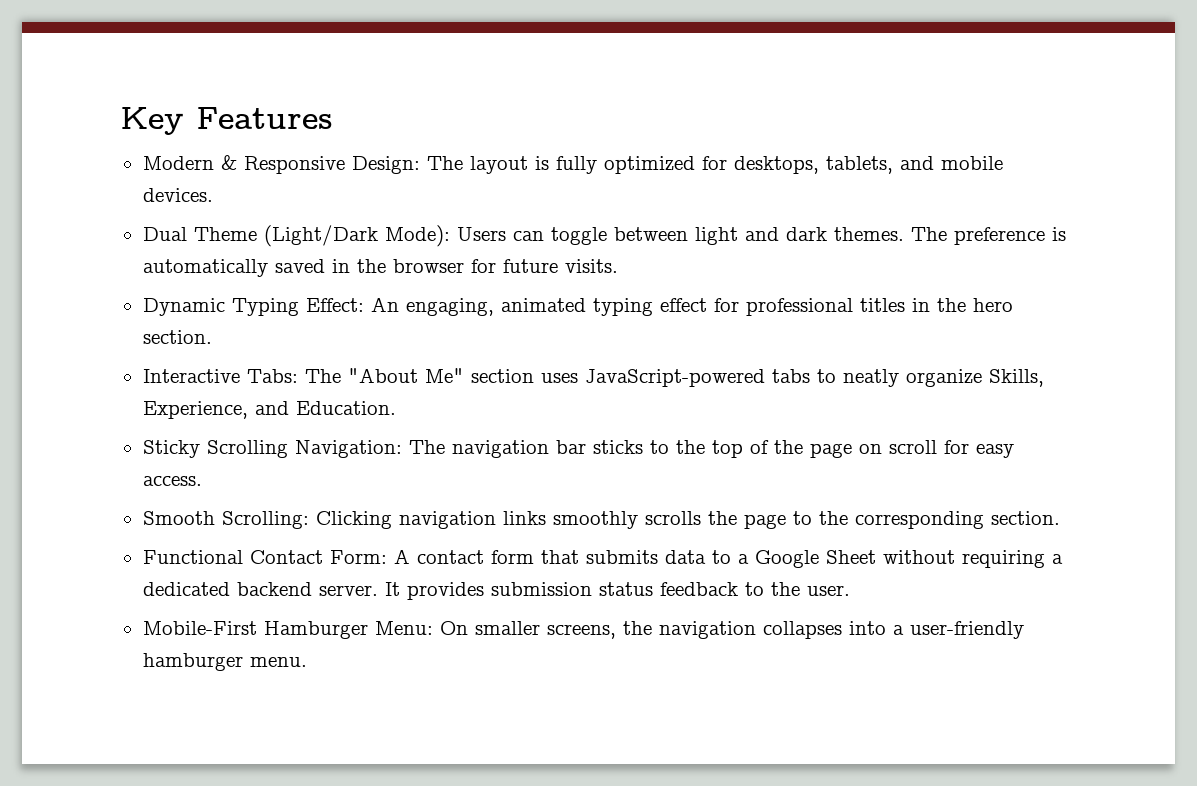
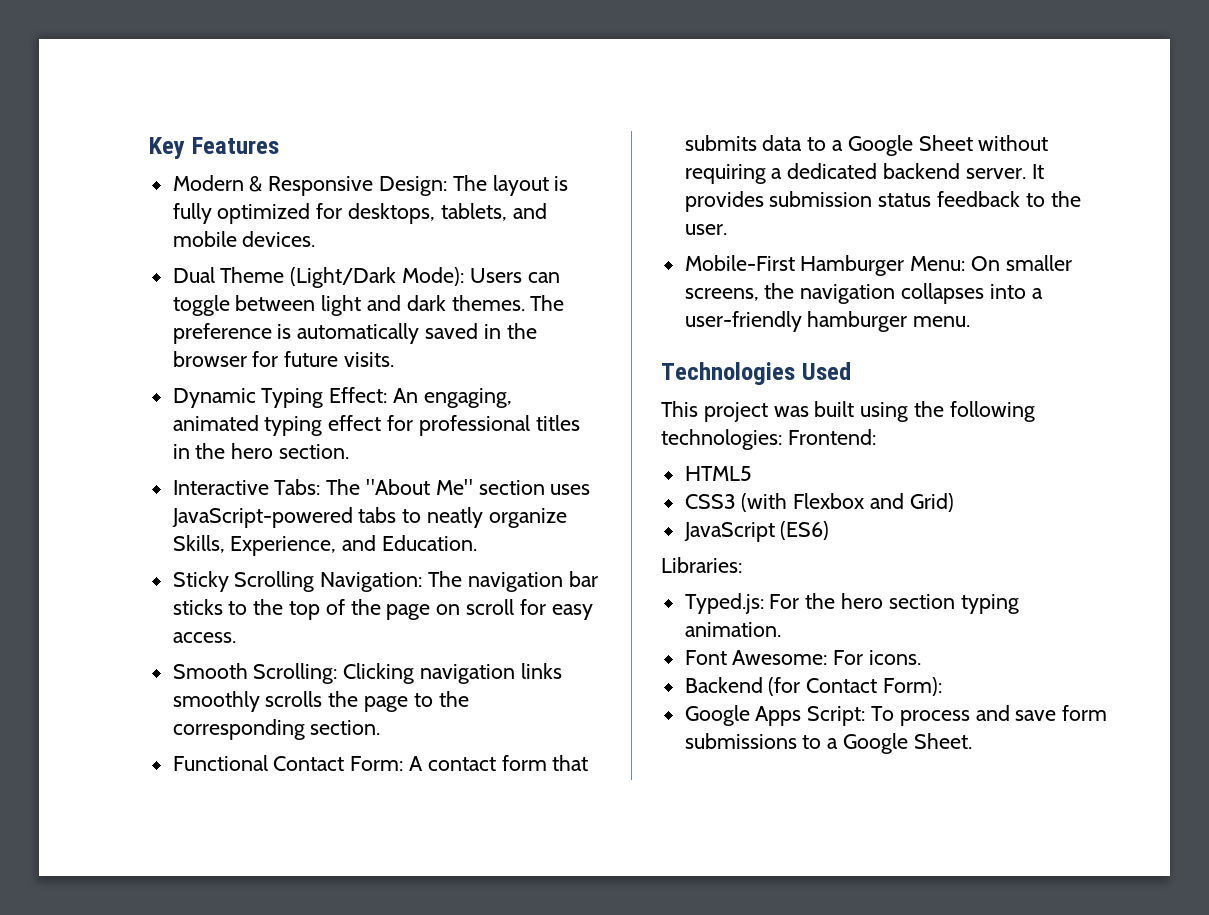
+ Technologies Used
+ This project was built using the following technologies: Frontend:
+ HTML5
+ CSS3 (with Flexbox and Grid)
+ JavaScript (ES6)
+ Libraries:
+ Typed.js: For the hero section typing animation.
+ Font Awesome: For icons.
+ Backend (for Contact Form):
+ Google Apps Script: To process and save form submissions to a Google Sheet.

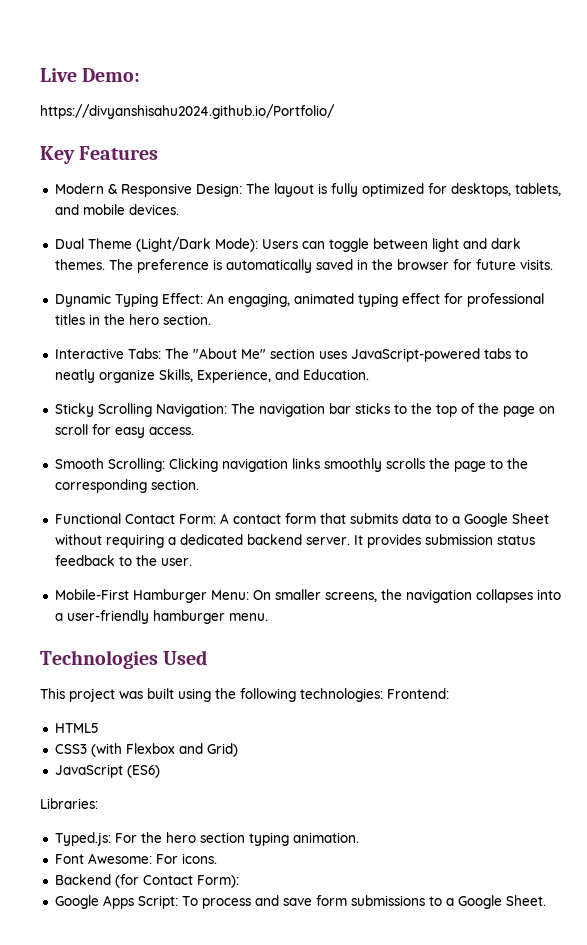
+ Live Demo:
+ https://divyanshisahu2024.github.io/Portfolio/

